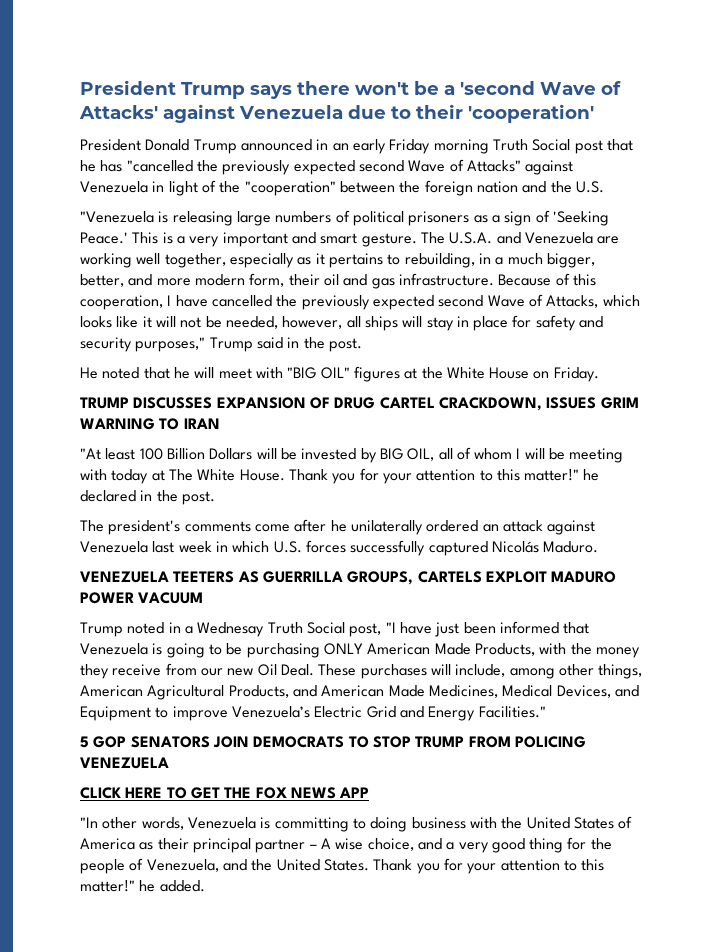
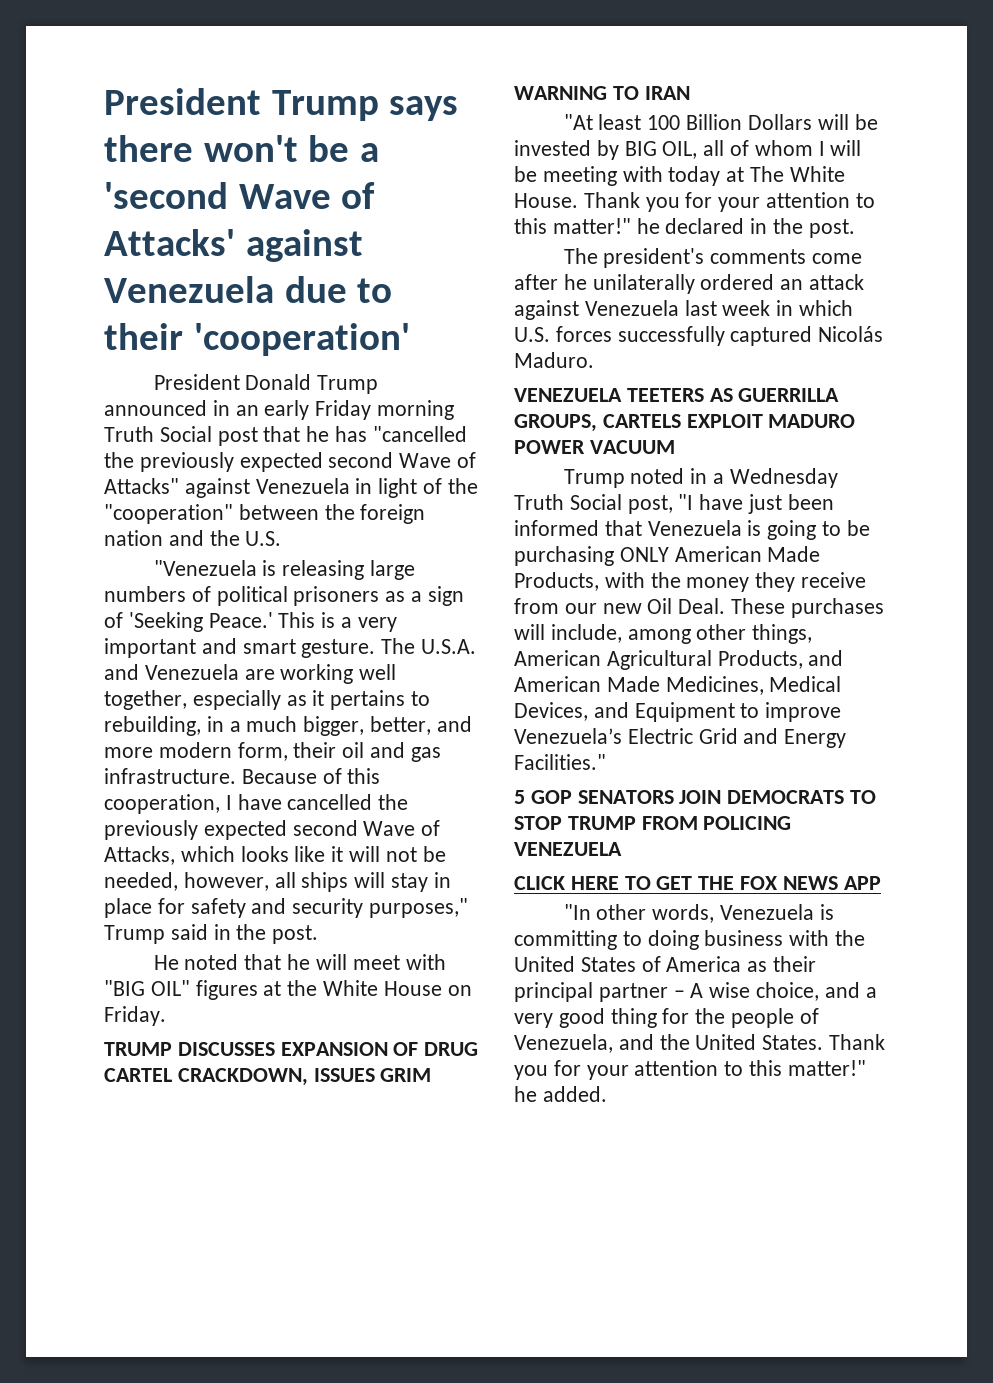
- Trump noted in a Wednesay Truth Social post, "I have just been informed that Venezuela is going to be purchasing ONLY American Made Products, with the money they receive from our new Oil Deal.
+ Trump noted in a Wednesday Truth Social post, "I have just been informed that Venezuela is going to be purchasing ONLY American Made Products, with the money they receive from our new Oil Deal.

